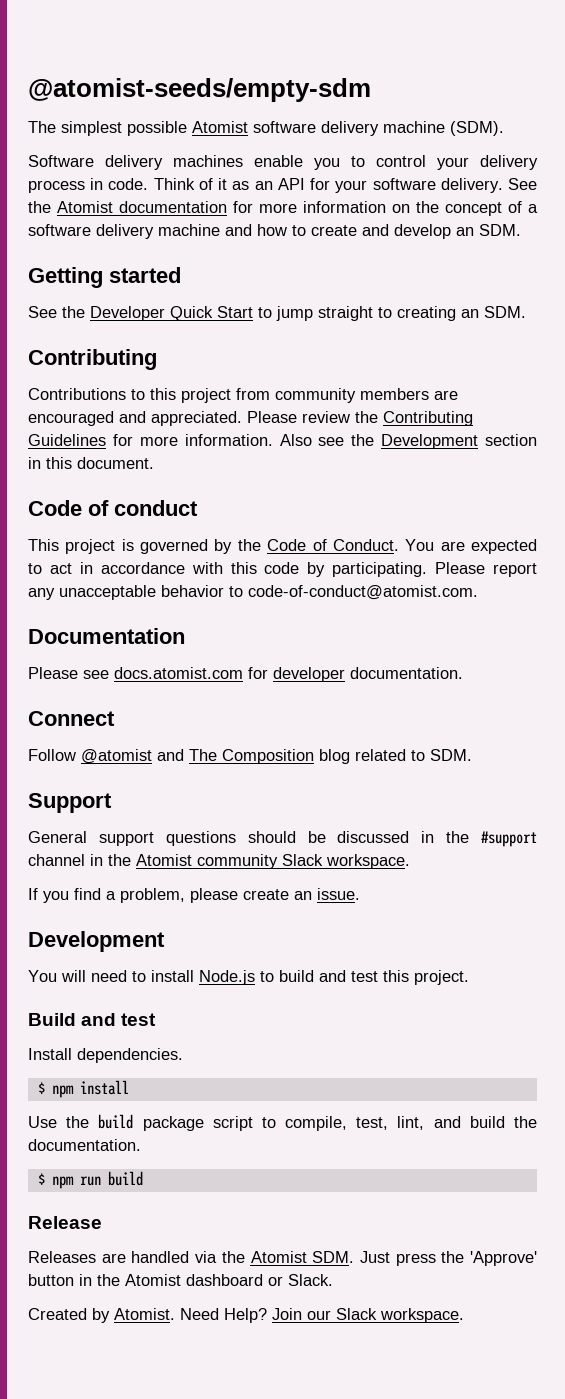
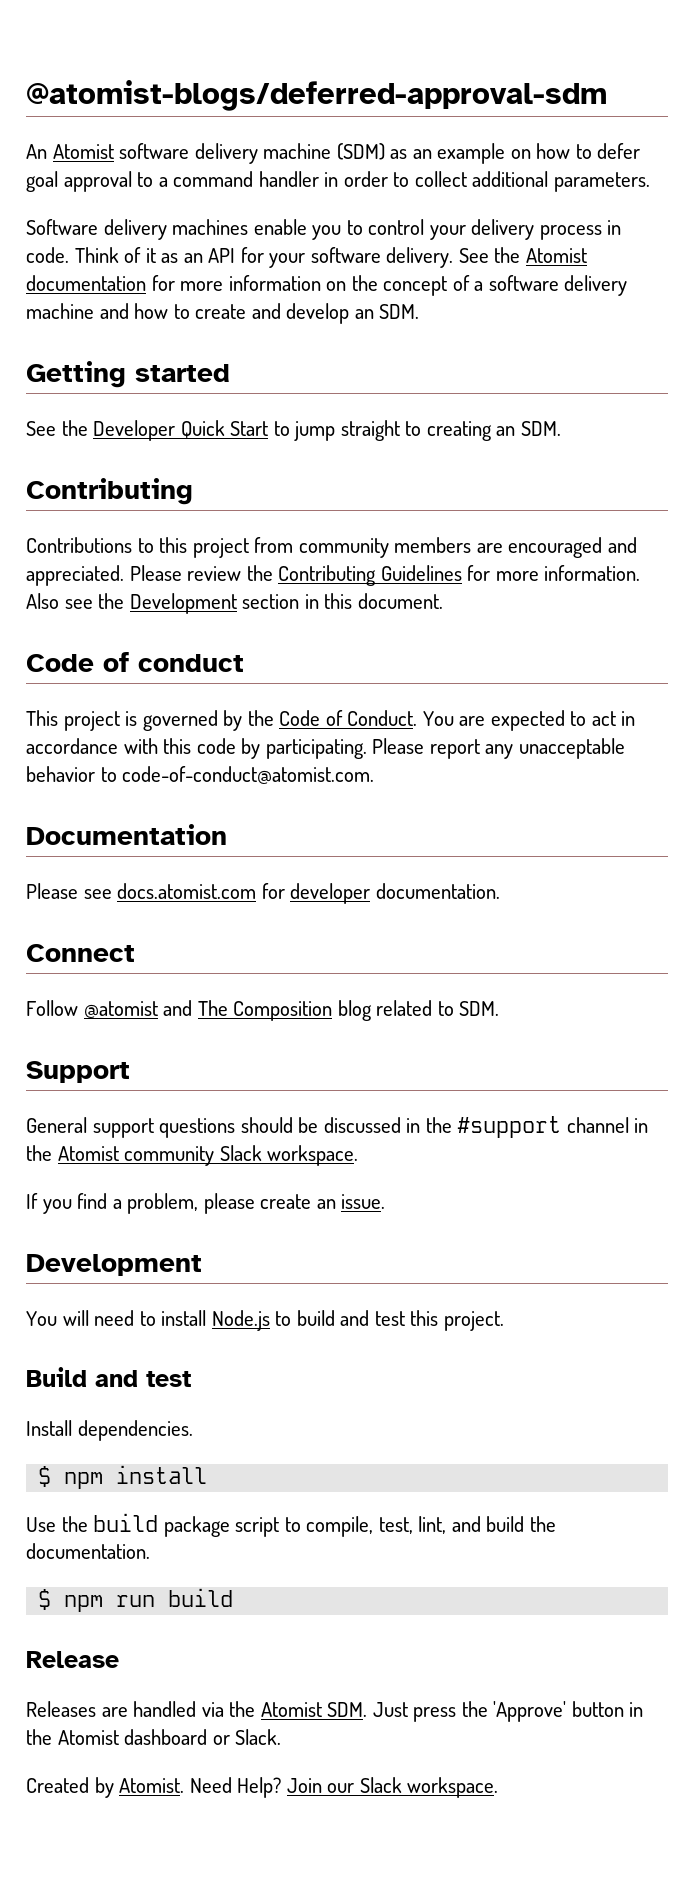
- @atomist-seeds/empty-sdm
- The simplest possible Atomist software delivery machine (SDM).
+ @atomist-blogs/deferred-approval-sdm
+ An Atomist software delivery machine (SDM) as an example on how to defer goal approval to a command handler in order to collect additional parameters.

